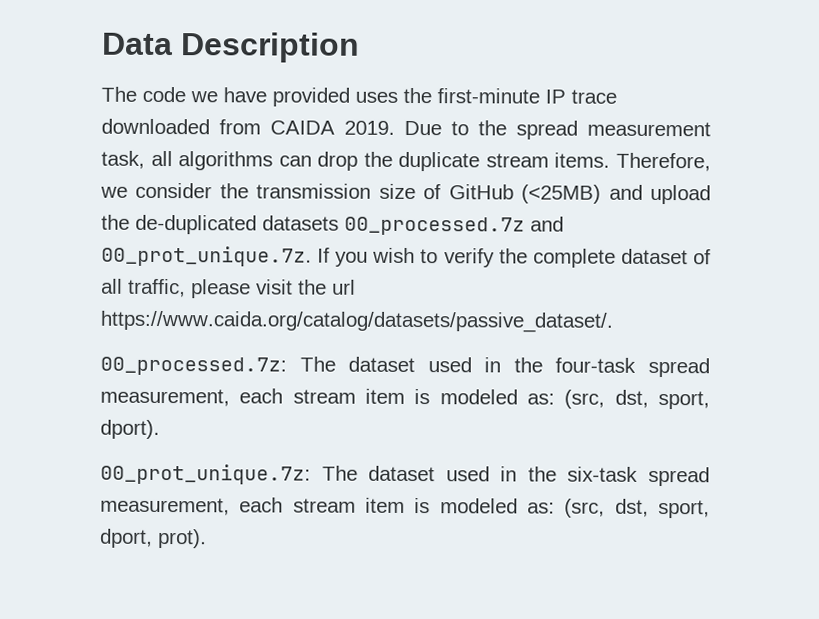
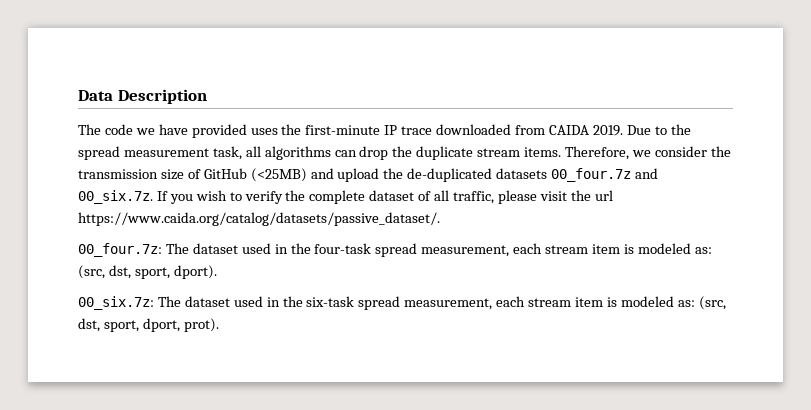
- Therefore, we consider the transmission size of GitHub (<25MB) and upload the de-duplicated datasets 00_processed.7z and 00_prot_unique.7z. If you wish to verify the complete dataset of all traffic, please visit the url https://www.caida.org/catalog/datasets/passive_dataset/.
+ Therefore, we consider the transmission size of GitHub (<25MB) and upload the de-duplicated datasets 00_four.7z and 00_six.7z. If you wish to verify the complete dataset of all traffic, please visit the url https://www.caida.org/catalog/datasets/passive_dataset/.
- 00_processed.7z: The dataset used in the four-task spread measurement, each stream item is modeled as: (src, dst, sport, dport).
+ 00_four.7z: The dataset used in the four-task spread measurement, each stream item is modeled as: (src, dst, sport, dport).
- 00_prot_unique.7z: The dataset used in the six-task spread measurement, each stream item is modeled as: (src, dst, sport, dport, prot).
+ 00_six.7z: The dataset used in the six-task spread measurement, each stream item is modeled as: (src, dst, sport, dport, prot).

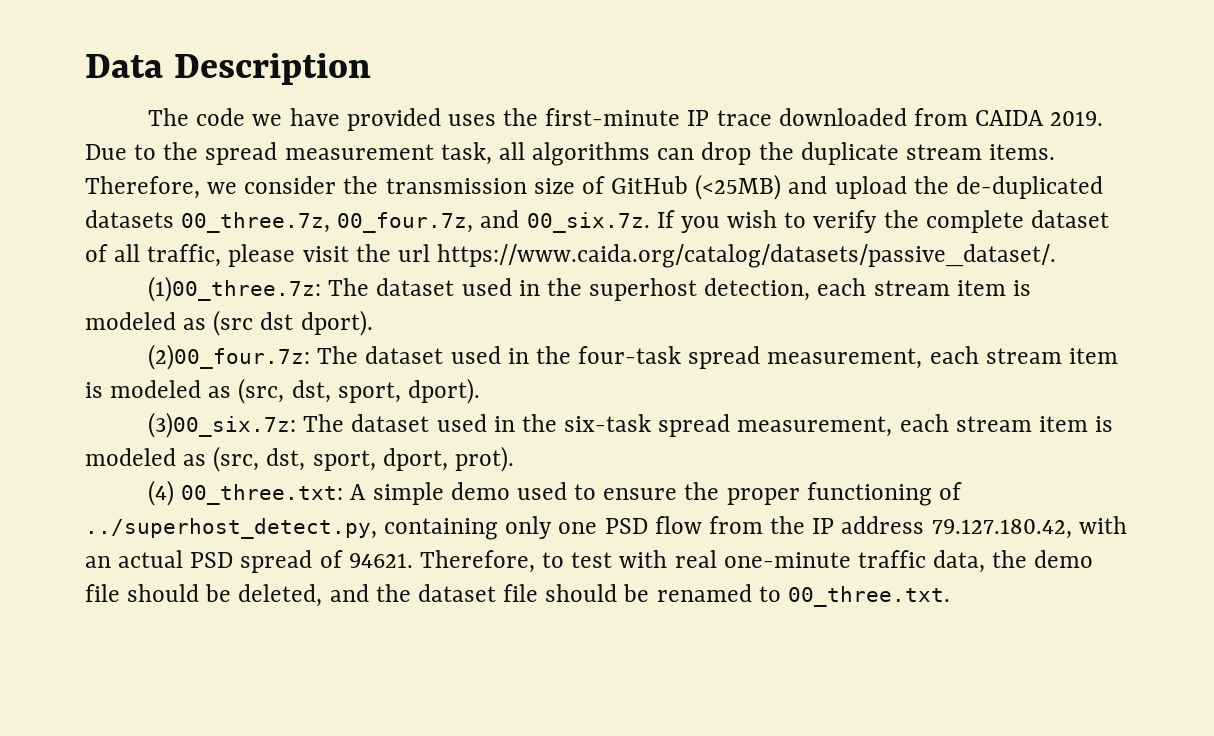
- Therefore, we consider the transmission size of GitHub (<25MB) and upload the de-duplicated datasets 00_four.7z and 00_six.7z. If you wish to verify the complete dataset of all traffic, please visit the url https://www.caida.org/catalog/datasets/passive_dataset/.
+ Therefore, we consider the transmission size of GitHub (<25MB) and upload the de-duplicated datasets 00_three.7z, 00_four.7z, and 00_six.7z. If you wish to verify the complete dataset of all traffic, please visit the url https://www.caida.org/catalog/datasets/passive_dataset/.
- 00_four.7z: The dataset used in the four-task spread measurement, each stream item is modeled as: (src, dst, sport, dport).
+ (1)00_three.7z: The dataset used in the superhost detection, each stream item is modeled as (src dst dport).
+ (2)00_four.7z: The dataset used in the four-task spread measurement, each stream item is modeled as (src, dst, sport, dport).
- 00_six.7z: The dataset used in the six-task spread measurement, each stream item is modeled as: (src, dst, sport, dport, prot).
+ (3)00_six.7z: The dataset used in the six-task spread measurement, each stream item is modeled as (src, dst, sport, dport, prot).
+ (4) 00_three.txt: A simple demo used to ensure the proper functioning of ../superhost_detect.py, containing only one PSD flow from the IP address 79.127.180.42, with an actual PSD spread of 94621. Therefore, to test with real one-minute traffic data, the demo file should be deleted, and the dataset file should be renamed to 00_three.txt.

